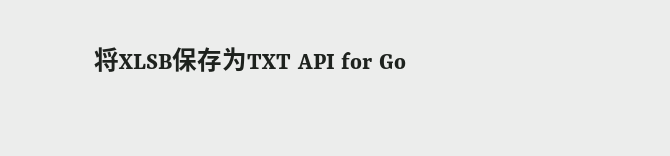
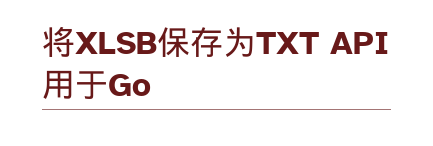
- 将XLSB保存为TXT API for Go
+ 将XLSB保存为TXT API用于Go

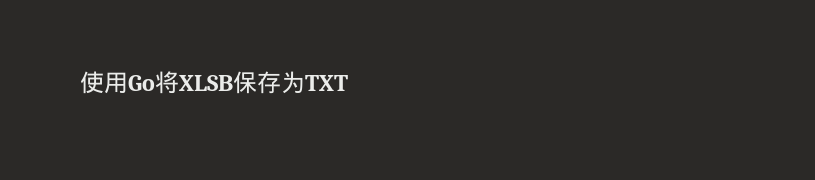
- 将XLSB保存为TXT API用于Go
+ 使用Go将XLSB保存为TXT

